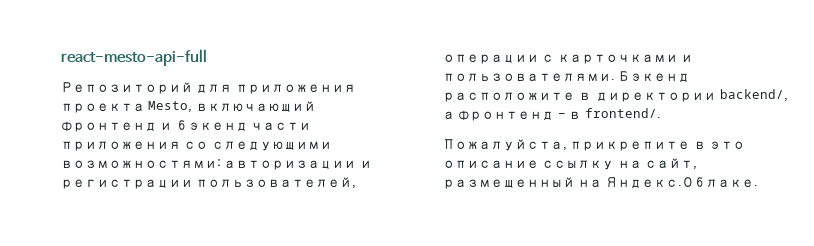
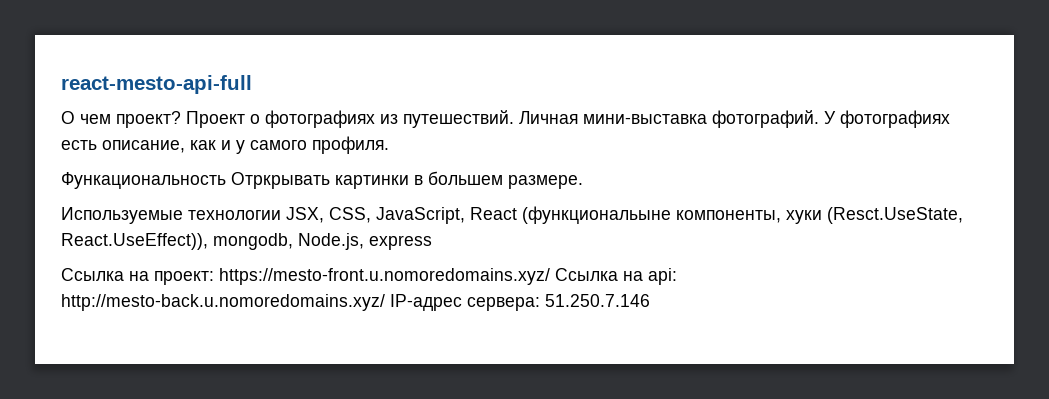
- Репозиторий для приложения проекта Mesto, включающий фронтенд и бэкенд части приложения со следующими возможностями: авторизации и регистрации пользователей, операции с карточками и пользователями. Бэкенд расположите в директории backend/, а фронтенд - в frontend/.
- Пожалуйста, прикрепите в это описание ссылку на сайт, размещенный на Яндекс.Облаке.
+ О чем проект? Проект о фотографиях из путешествий. Личная мини-выставка фотографий. У фотографиях есть описание, как и у самого профиля.
+ Функациональность Отркрывать картинки в большем размере.
+ Используемые технологии JSX, CSS, JavaScript, React (функциональыне компоненты, хуки (Resct.UseState, React.UseEffect)), mongodb, Node.js, express
+ Ссылка на проект: https://mesto-front.u.nomoredomains.xyz/ Ссылка на api: http://mesto-back.u.nomoredomains.xyz/ IP-адрес сервера: 51.250.7.146

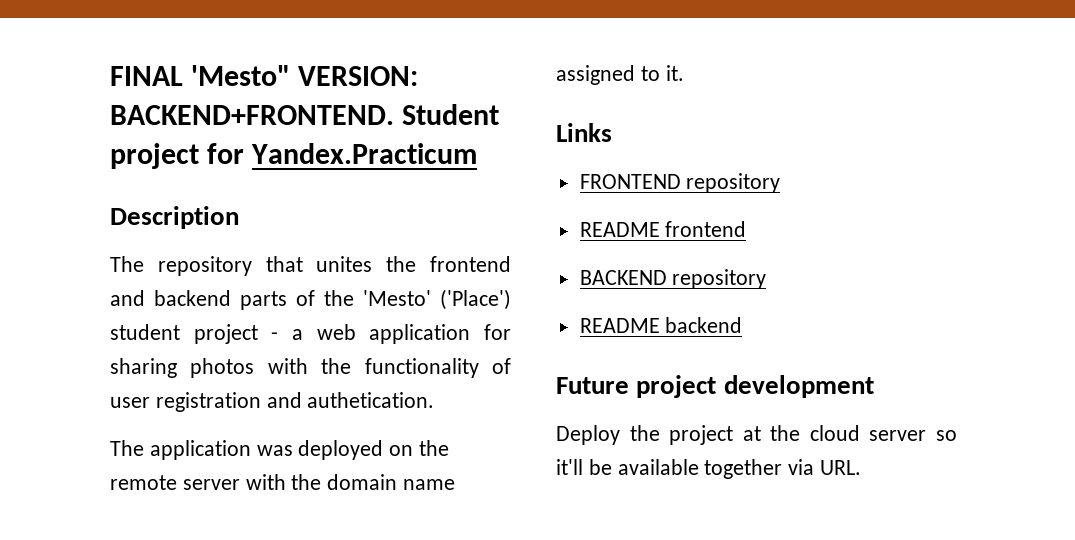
- react-mesto-api-full
- О чем проект? Проект о фотографиях из путешествий. Личная мини-выставка фотографий. У фотографиях есть описание, как и у самого профиля.
- Функациональность Отркрывать картинки в большем размере.
- Используемые технологии JSX, CSS, JavaScript, React (функциональыне компоненты, хуки (Resct.UseState, React.UseEffect)), mongodb, Node.js, express
- Ссылка на проект: https://mesto-front.u.nomoredomains.xyz/ Ссылка на api: http://mesto-back.u.nomoredomains.xyz/ IP-адрес сервера: 51.250.7.146
+ FINAL 'Mesto" VERSION: BACKEND+FRONTEND. Student project for Yandex.Practicum
+ Description
+ The repository that unites the frontend and backend parts of the 'Mesto' ('Place') student project - a web application for sharing photos with the functionality of user registration and authetication.
+ The application was deployed on the remote server with the domain name assigned to it.
+ Links
+ FRONTEND repository
+ README frontend
+ BACKEND repository
+ README backend
+ Future project development
+ Deploy the project at the cloud server so it'll be available together via URL.

